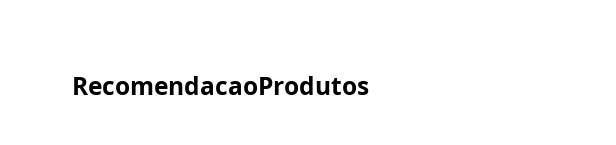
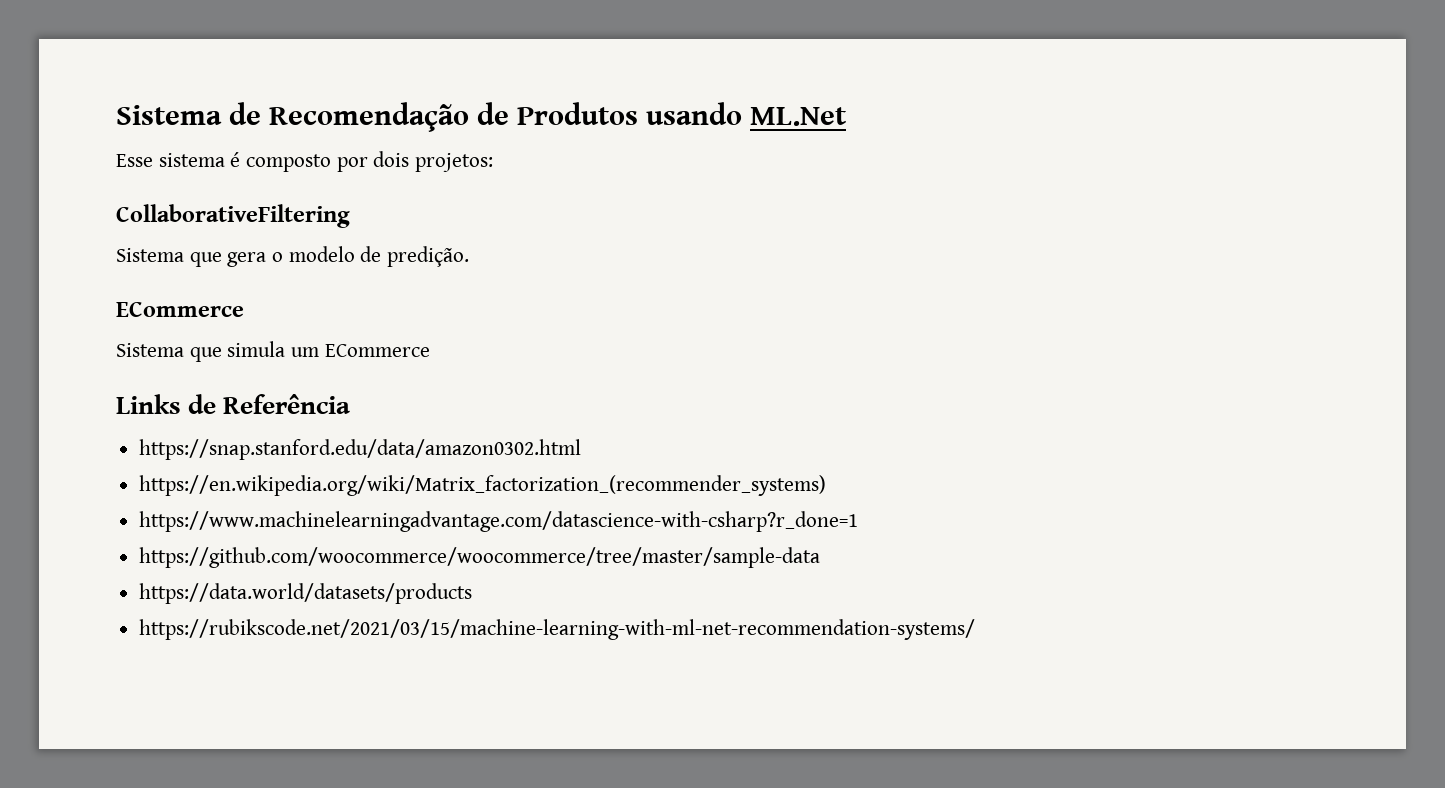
- RecomendacaoProdutos
+ Sistema de Recomendação de Produtos usando ML.Net
+ Esse sistema é composto por dois projetos:
+ CollaborativeFiltering
+ Sistema que gera o modelo de predição.
+ ECommerce
+ Sistema que simula um ECommerce
+ Links de Referência
+ https://snap.stanford.edu/data/amazon0302.html
+ https://en.wikipedia.org/wiki/Matrix_factorization_(recommender_systems)
+ https://www.machinelearningadvantage.com/datascience-with-csharp?r_done=1
+ https://github.com/woocommerce/woocommerce/tree/master/sample-data
+ https://data.world/datasets/products
+ https://rubikscode.net/2021/03/15/machine-learning-with-ml-net-recommendation-systems/

